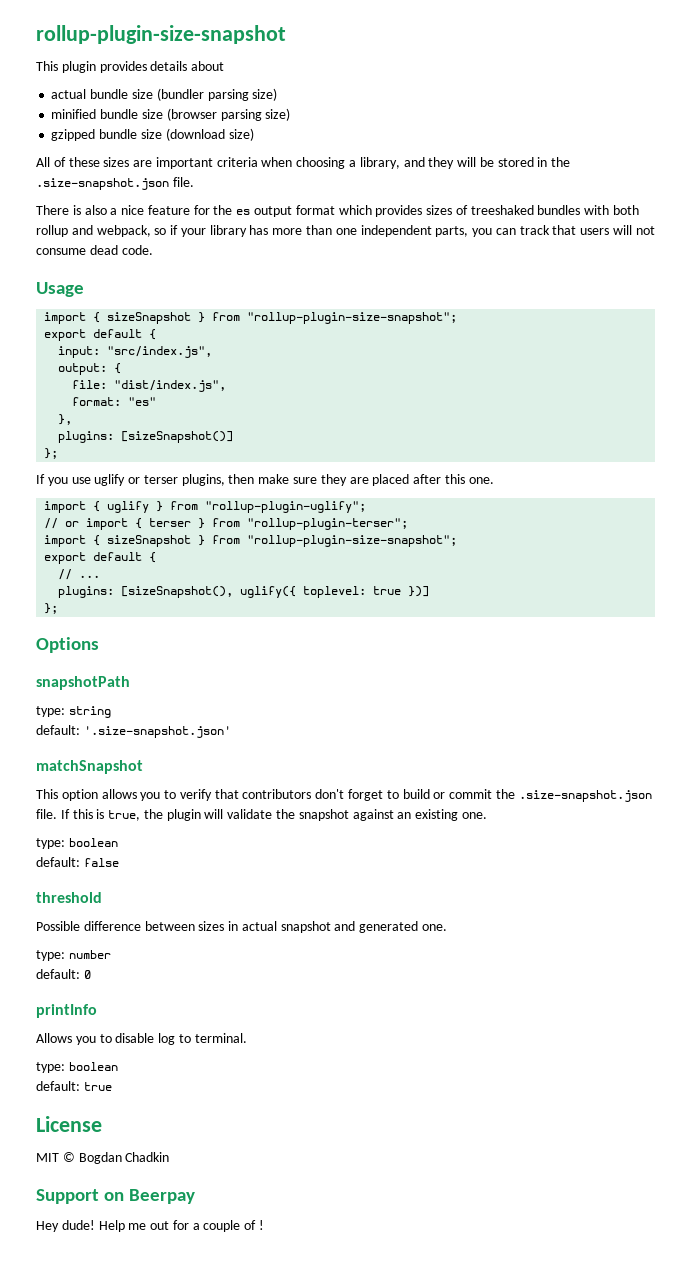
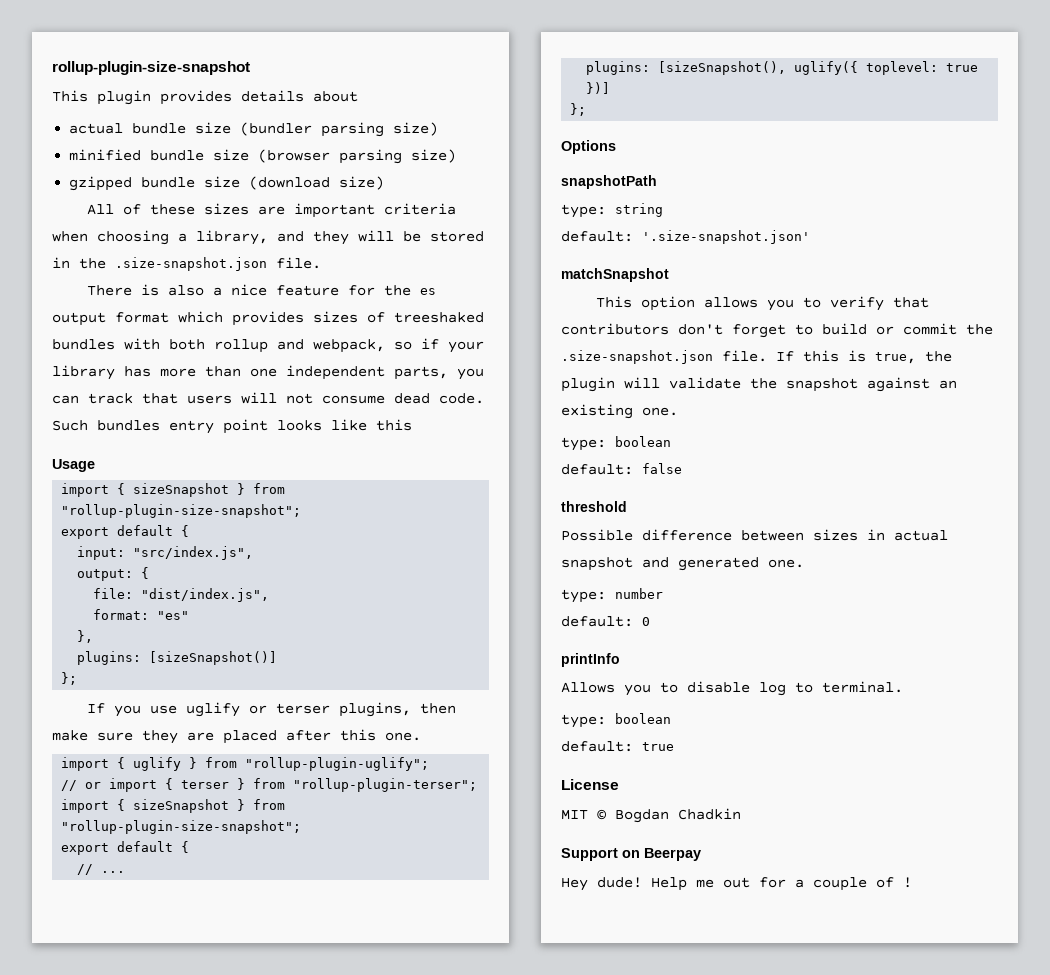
+ Such bundles entry point looks like this

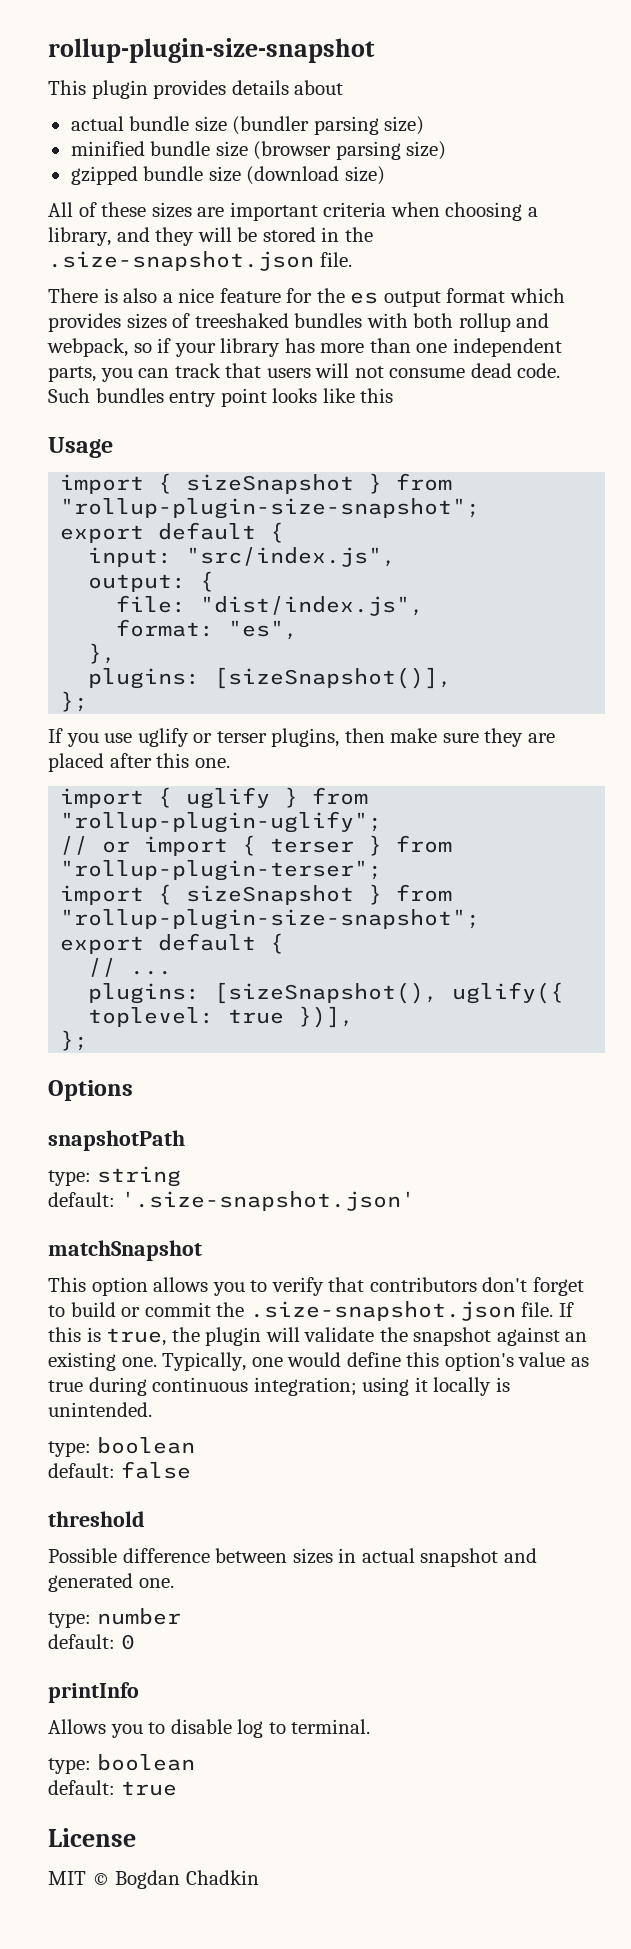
- format: "es"
+ format: "es",
- plugins: [sizeSnapshot()]
+ plugins: [sizeSnapshot()],
- plugins: [sizeSnapshot(), uglify({ toplevel: true })]
+ plugins: [sizeSnapshot(), uglify({ toplevel: true })],
+ Typically, one would define this option's value as true during continuous integration; using it locally is unintended.
- Support on Beerpay
- Hey dude! Help me out for a couple of !

